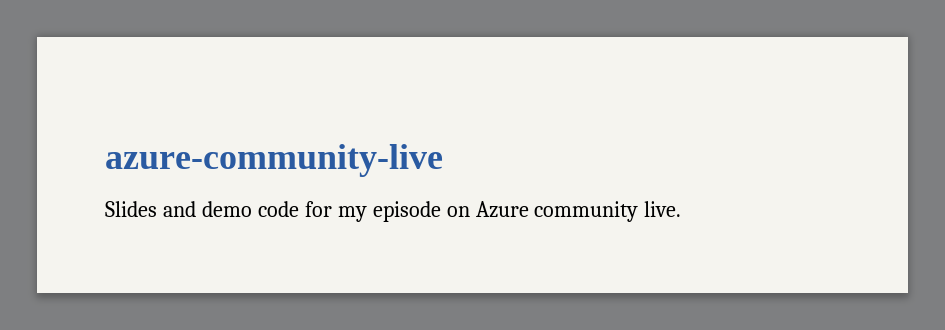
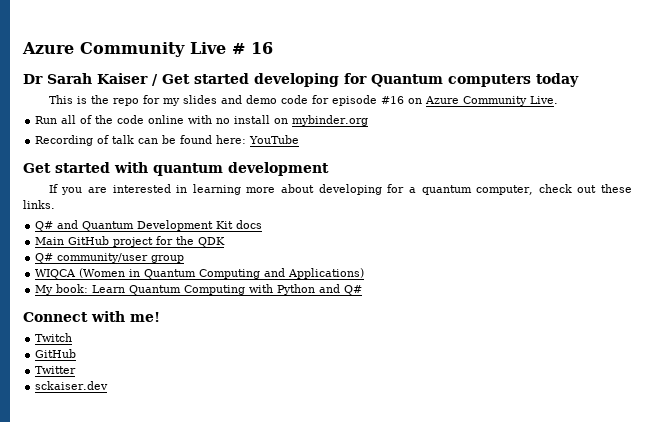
- azure-community-live
- Slides and demo code for my episode on Azure community live.
+ Azure Community Live # 16
+ Dr Sarah Kaiser / Get started developing for Quantum computers today
+ This is the repo for my slides and demo code for episode #16 on Azure Community Live.
+ Run all of the code online with no install on mybinder.org
+ Recording of talk can be found here: YouTube
+ Get started with quantum development
+ If you are interested in learning more about developing for a quantum computer, check out these links.
+ Q# and Quantum Development Kit docs
+ Main GitHub project for the QDK
+ Q# community/user group
+ WIQCA (Women in Quantum Computing and Applications)
+ My book: Learn Quantum Computing with Python and Q#
+ Connect with me!
+ Twitch
+ GitHub
+ Twitter
+ sckaiser.dev

